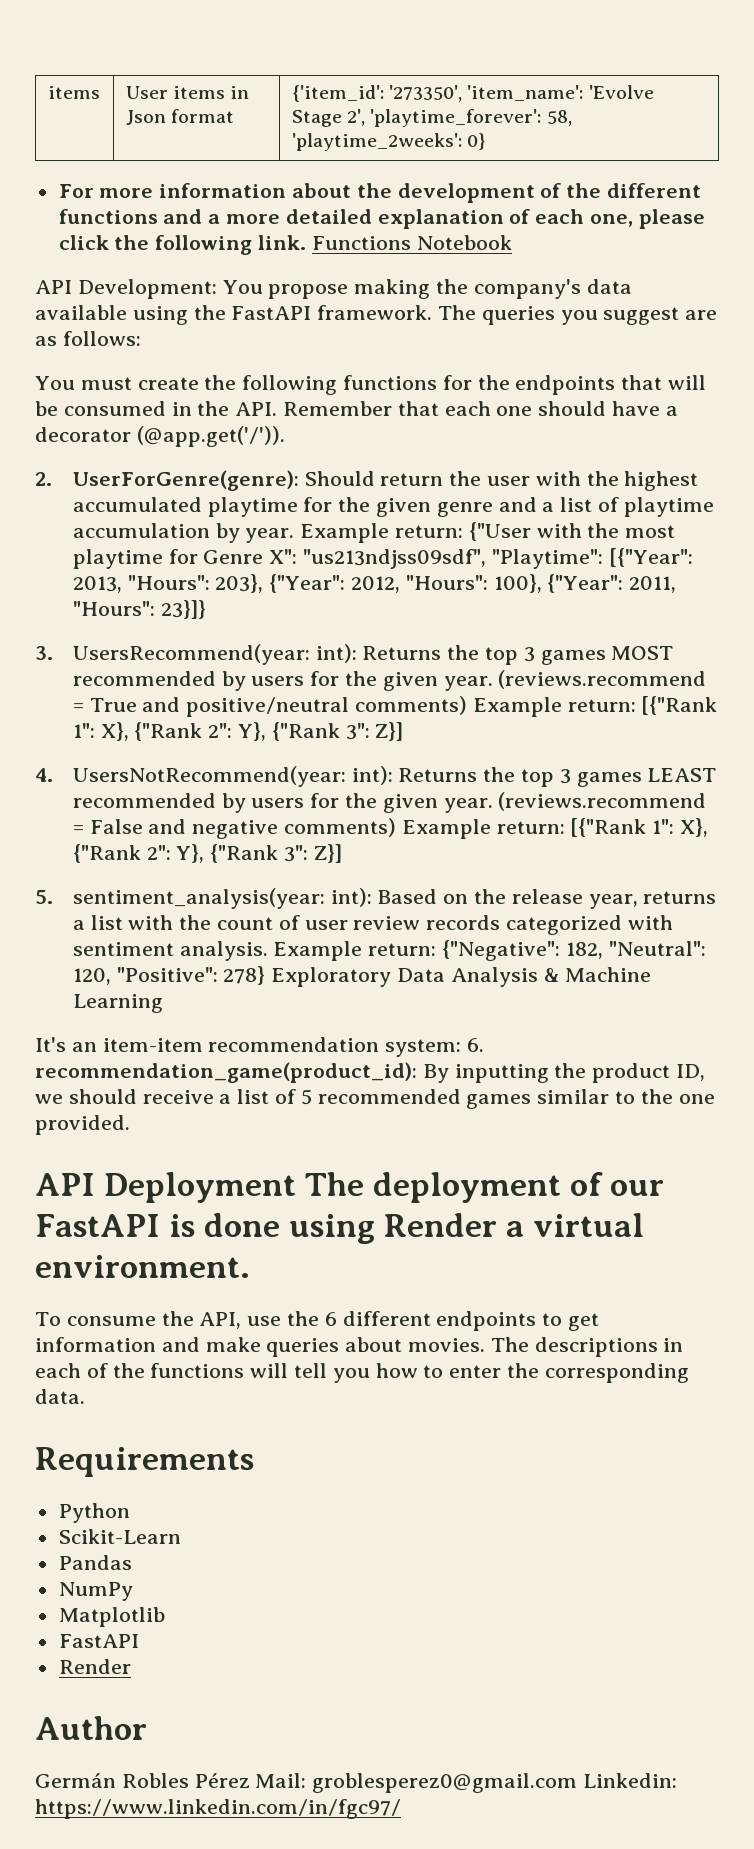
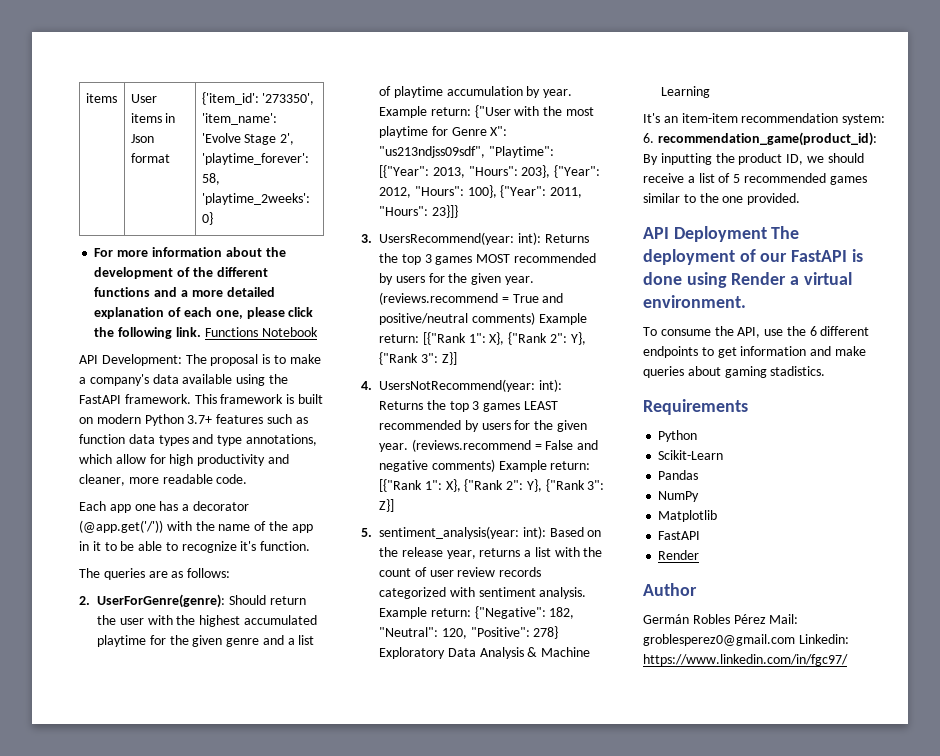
- API Development: You propose making the company's data available using the FastAPI framework.
+ API Development: The proposal is to make a company's data available using the FastAPI framework.
- The queries you suggest are as follows:
- You must create the following functions for the endpoints that will be consumed in the API. Remember that each one should have a decorator (@app.get('/')).
+ This framework is built on modern Python 3.7+ features such as function data types and type annotations, which allow for high productivity and cleaner, more readable code.
+ Each app one has a decorator (@app.get('/')) with the name of the app in it to be able to recognize it's function.
+ The queries are as follows:
- To consume the API, use the 6 different endpoints to get information and make queries about movies. The descriptions in each of the functions will tell you how to enter the corresponding data.
+ To consume the API, use the 6 different endpoints to get information and make queries about gaming stadistics.

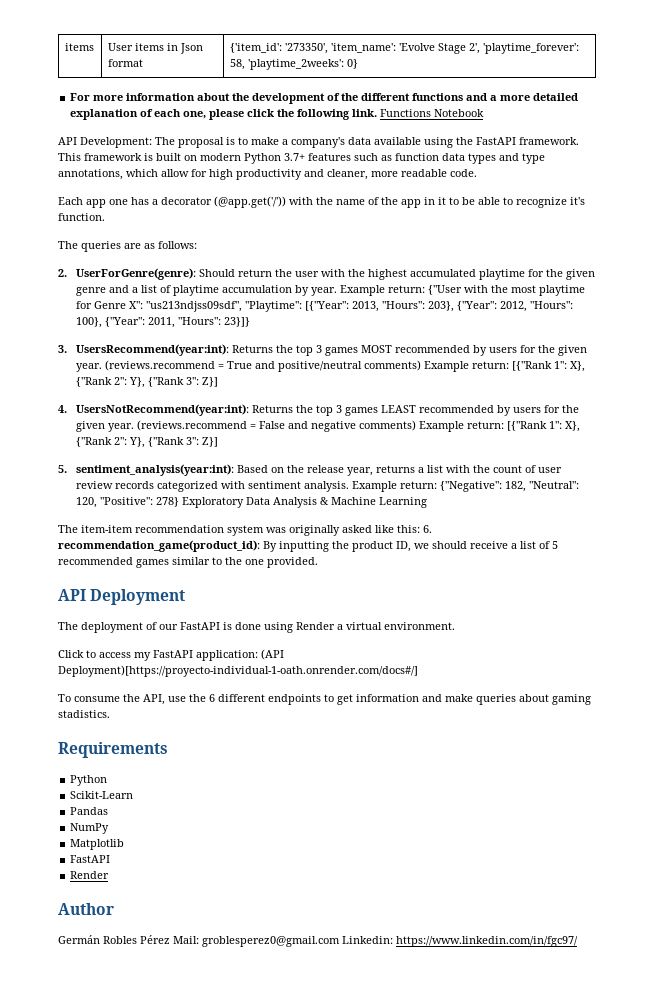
- 3. UsersRecommend(year: int): Returns the top 3 games MOST recommended by users for the given year.
+ 3. UsersRecommend(year:int): Returns the top 3 games MOST recommended by users for the given year.
- 4. UsersNotRecommend(year: int): Returns the top 3 games LEAST recommended by users for the given year.
+ 4. UsersNotRecommend(year:int): Returns the top 3 games LEAST recommended by users for the given year.
- 5. sentiment_analysis(year: int): Based on the release year, returns a list with the count of user review records categorized with sentiment analysis.
+ 5. sentiment_analysis(year:int): Based on the release year, returns a list with the count of user review records categorized with sentiment analysis.
- It's an item-item recommendation system: 6. recommendation_game(product_id): By inputting the product ID, we should receive a list of 5 recommended games similar to the one provided.
+ The item-item recommendation system was originally asked like this: 6. recommendation_game(product_id): By inputting the product ID, we should receive a list of 5 recommended games similar to the one provided.
- API Deployment The deployment of our FastAPI is done using Render a virtual environment.
+ API Deployment
+ The deployment of our FastAPI is done using Render a virtual environment.
+ Click to access my FastAPI application: (API Deployment)[https://proyecto-individual-1-oath.onrender.com/docs#/]

